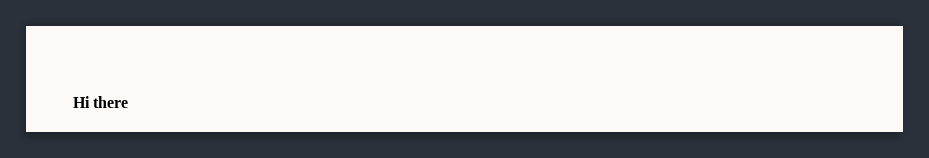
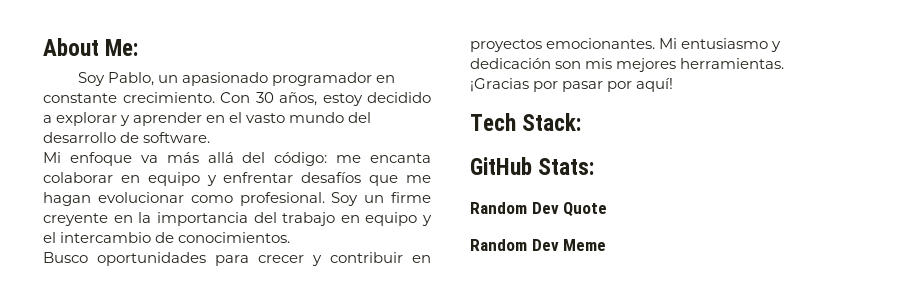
- Hi there
+ About Me:
+ Soy Pablo, un apasionado programador en constante crecimiento. Con 30 años, estoy decidido a explorar y aprender en el vasto mundo del desarrollo de software.
+ Mi enfoque va más allá del código: me encanta colaborar en equipo y enfrentar desafíos que me hagan evolucionar como profesional. Soy un firme creyente en la importancia del trabajo en equipo y el intercambio de conocimientos.
+ Busco oportunidades para crecer y contribuir en proyectos emocionantes. Mi entusiasmo y dedicación son mis mejores herramientas.
+ ¡Gracias por pasar por aquí!
+ Tech Stack:
+ GitHub Stats:
+ Random Dev Quote
+ Random Dev Meme

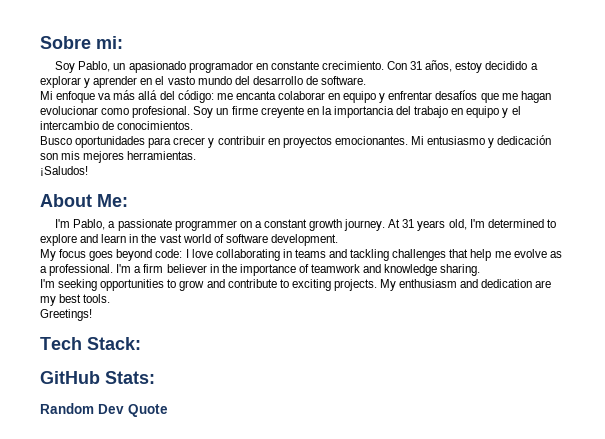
- About Me:
+ Sobre mi:
- Con 30 años, estoy decidido a explorar y aprender en el vasto mundo del desarrollo de software.
+ Con 31 años, estoy decidido a explorar y aprender en el vasto mundo del desarrollo de software.
- ¡Gracias por pasar por aquí!
+ ¡Saludos!
+ About Me:
+ I'm Pablo, a passionate programmer on a constant growth journey. At 31 years old, I'm determined to explore and learn in the vast world of software development.
+ My focus goes beyond code: I love collaborating in teams and tackling challenges that help me evolve as a professional. I'm a firm believer in the importance of teamwork and knowledge sharing.
+ I'm seeking opportunities to grow and contribute to exciting projects. My enthusiasm and dedication are my best tools.
+ Greetings!
- Random Dev Meme

